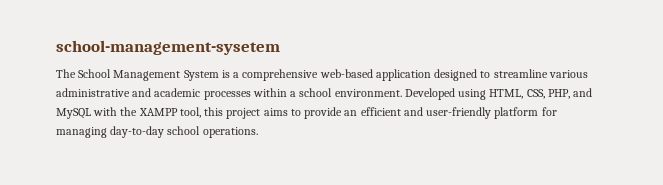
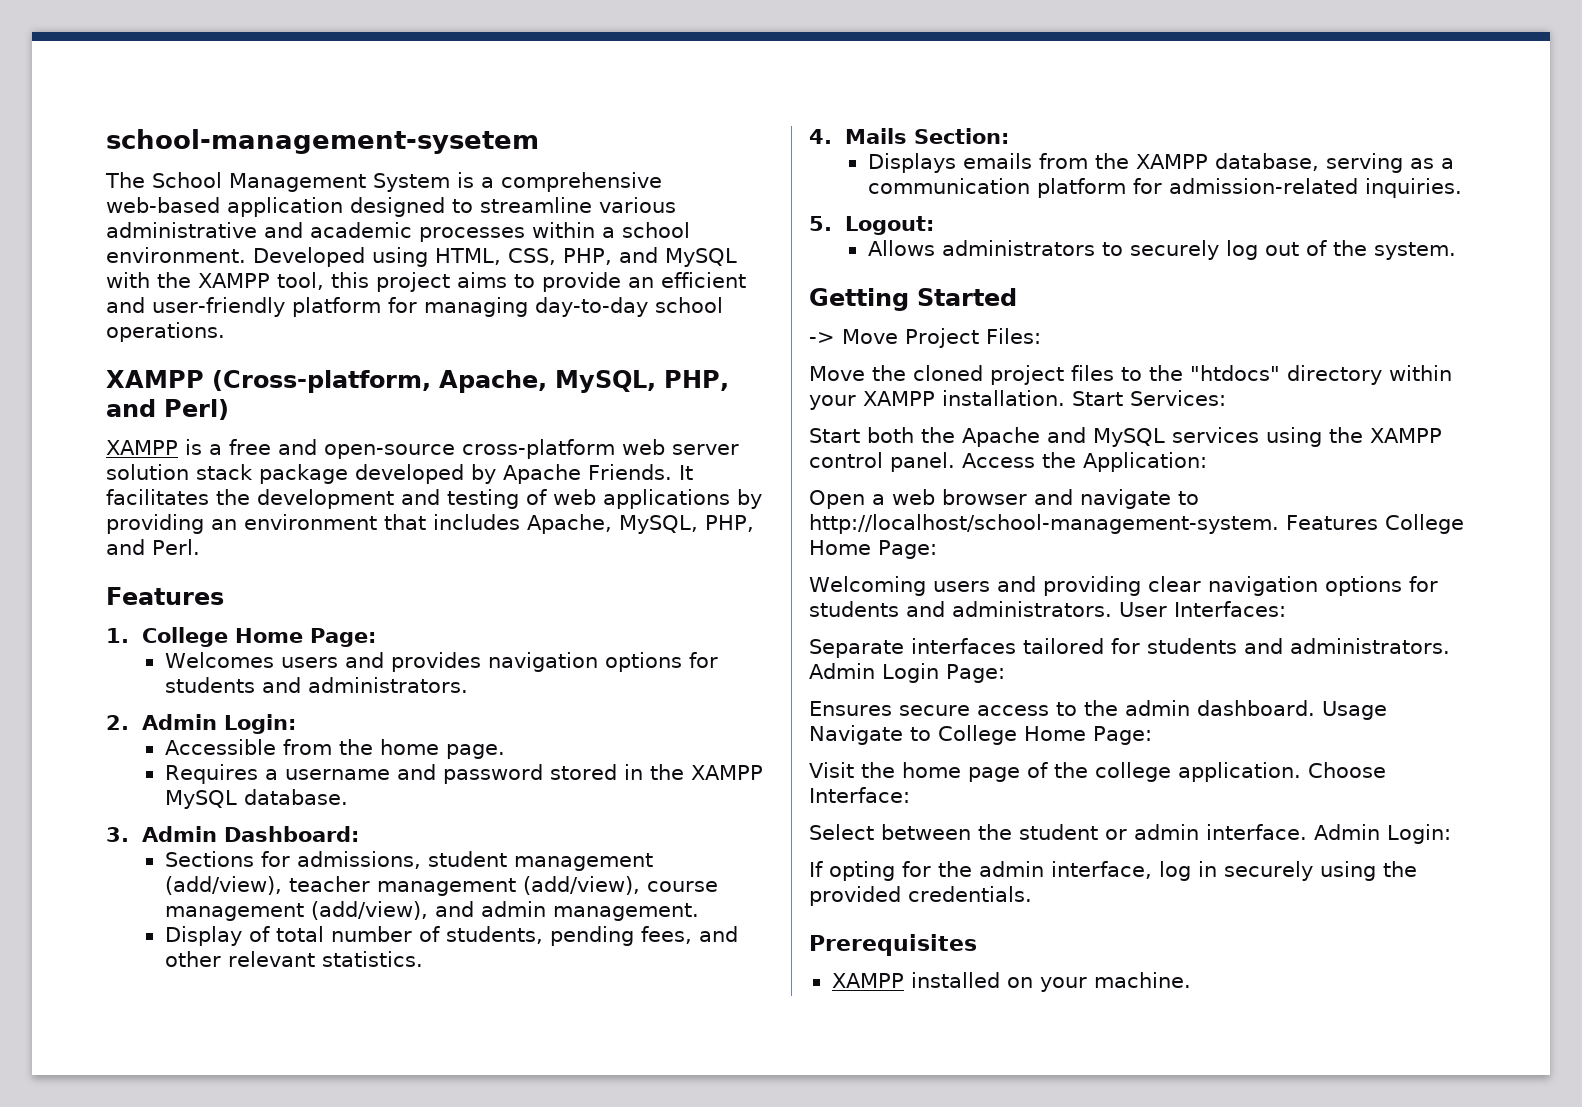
+ XAMPP (Cross-platform, Apache, MySQL, PHP, and Perl)
+ XAMPP is a free and open-source cross-platform web server solution stack package developed by Apache Friends. It facilitates the development and testing of web applications by providing an environment that includes Apache, MySQL, PHP, and Perl.
+ Features
+ 1. College Home Page:
+ Welcomes users and provides navigation options for students and administrators.
+ 2. Admin Login:
+ Accessible from the home page.
+ Requires a username and password stored in the XAMPP MySQL database.
+ 3. Admin Dashboard:
+ Sections for admissions, student management (add/view), teacher management (add/view), course management (add/view), and admin management.
+ Display of total number of students, pending fees, and other relevant statistics.
+ 4. Mails Section:
+ Displays emails from the XAMPP database, serving as a communication platform for admission-related inquiries.
+ 5. Logout:
+ Allows administrators to securely log out of the system.
+ Getting Started
+ -> Move Project Files:
+ Move the cloned project files to the "htdocs" directory within your XAMPP installation. Start Services:
+ Start both the Apache and MySQL services using the XAMPP control panel. Access the Application:
+ Open a web browser and navigate to http://localhost/school-management-system. Features College Home Page:
+ Welcoming users and providing clear navigation options for students and administrators. User Interfaces:
+ Separate interfaces tailored for students and administrators. Admin Login Page:
+ Ensures secure access to the admin dashboard. Usage Navigate to College Home Page:
+ Visit the home page of the college application. Choose Interface:
+ Select between the student or admin interface. Admin Login:
+ If opting for the admin interface, log in securely using the provided credentials.
+ Prerequisites
+ XAMPP installed on your machine.

